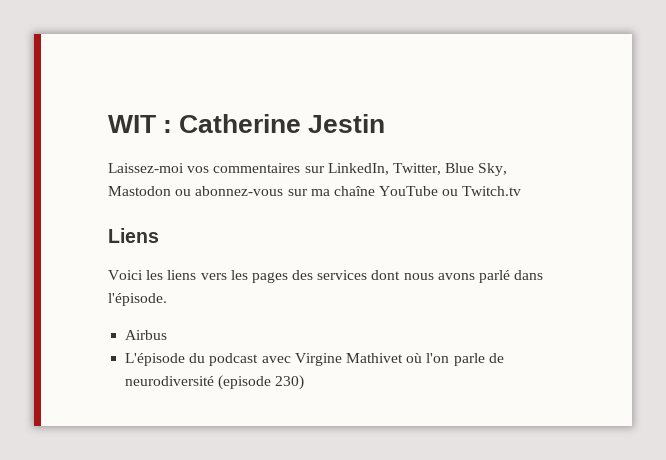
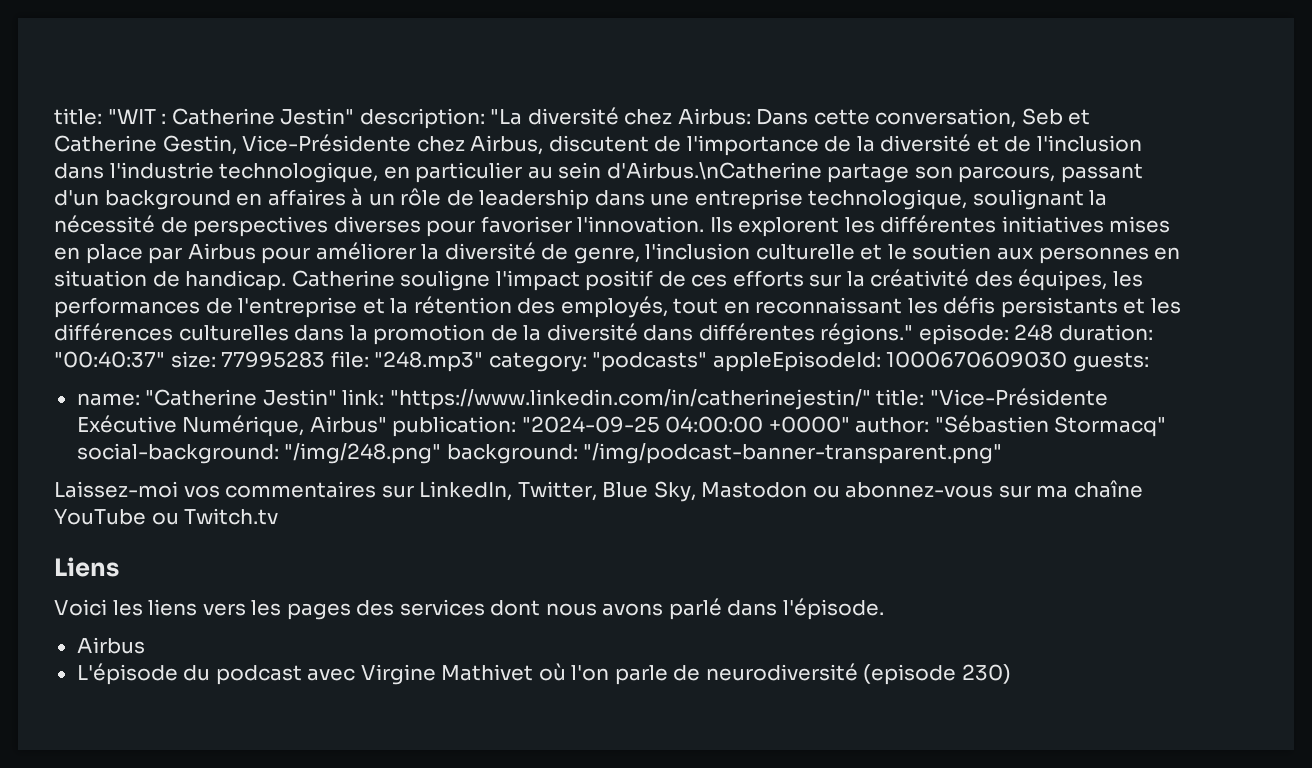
- WIT : Catherine Jestin
+ title: "WIT : Catherine Jestin" description: "La diversité chez Airbus: Dans cette conversation, Seb et Catherine Gestin, Vice-Présidente chez Airbus, discutent de l'importance de la diversité et de l'inclusion dans l'industrie technologique, en particulier au sein d'Airbus.\nCatherine partage son parcours, passant d'un background en affaires à un rôle de leadership dans une entreprise technologique, soulignant la nécessité de perspectives diverses pour favoriser l'innovation. Ils explorent les différentes initiatives mises en place par Airbus pour améliorer la diversité de genre, l'inclusion culturelle et le soutien aux personnes en situation de handicap. Catherine souligne l'impact positif de ces efforts sur la créativité des équipes, les performances de l'entreprise et la rétention des employés, tout en reconnaissant les défis persistants et les différences culturelles dans la promotion de la diversité dans différentes régions." episode: 248 duration: "00:40:37" size: 77995283 file: "248.mp3" category: "podcasts" appleEpisodeId: 1000670609030 guests:
+ name: "Catherine Jestin" link: "https://www.linkedin.com/in/catherinejestin/" title: "Vice-Présidente Exécutive Numérique, Airbus" publication: "2024-09-25 04:00:00 +0000" author: "Sébastien Stormacq" social-background: "/img/248.png" background: "/img/podcast-banner-transparent.png"

